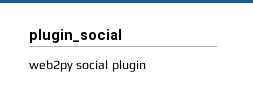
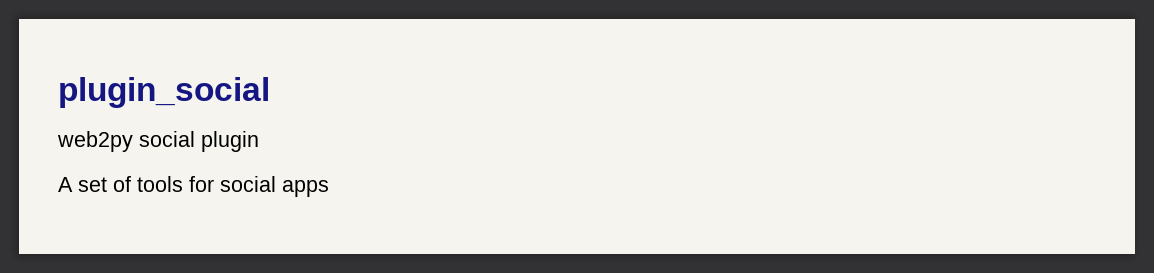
+ A set of tools for social apps

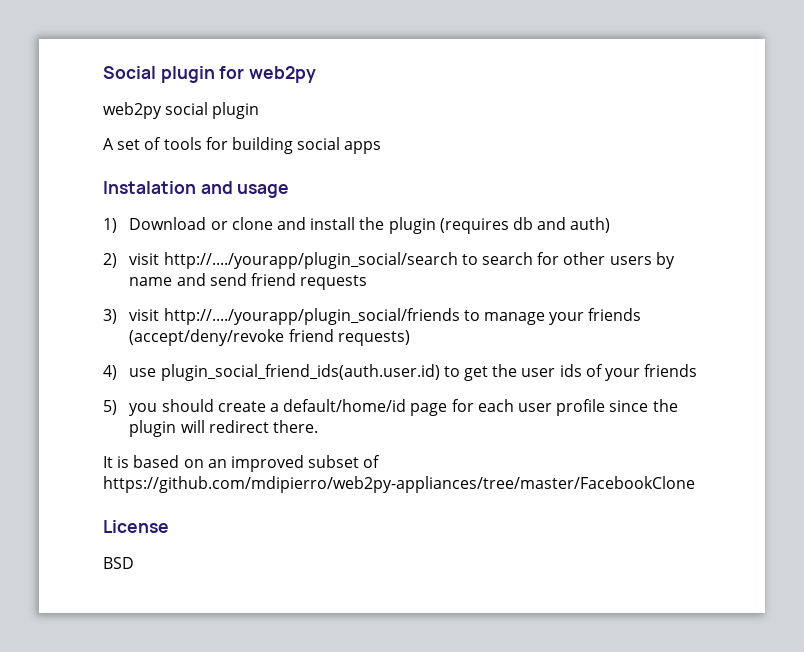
- plugin_social
+ Social plugin for web2py
- A set of tools for social apps
+ A set of tools for building social apps
+ Instalation and usage
+ 1) Download or clone and install the plugin (requires db and auth)
+ 2) visit http://..../yourapp/plugin_social/search to search for other users by name and send friend requests
+ 3) visit http://..../yourapp/plugin_social/friends to manage your friends (accept/deny/revoke friend requests)
+ 4) use plugin_social_friend_ids(auth.user.id) to get the user ids of your friends
+ 5) you should create a default/home/id page for each user profile since the plugin will redirect there.
+ It is based on an improved subset of https://github.com/mdipierro/web2py-appliances/tree/master/FacebookClone
+ License
+ BSD

